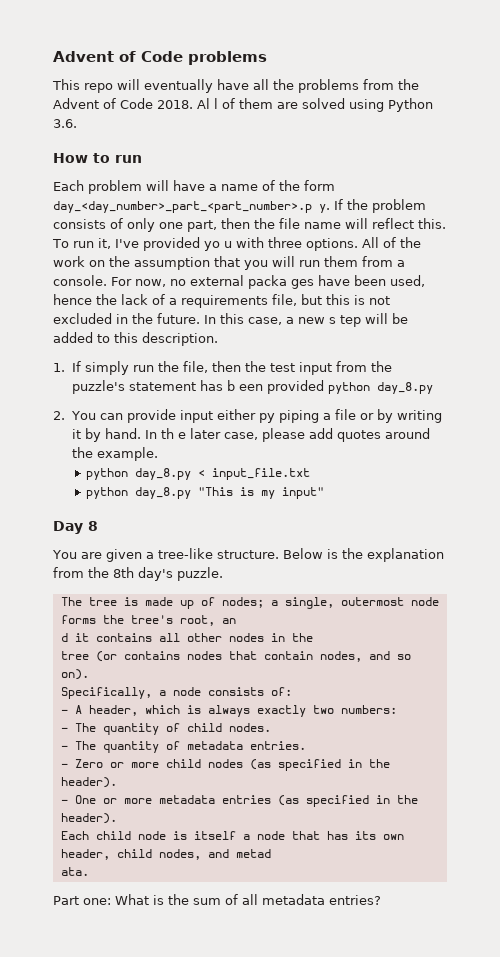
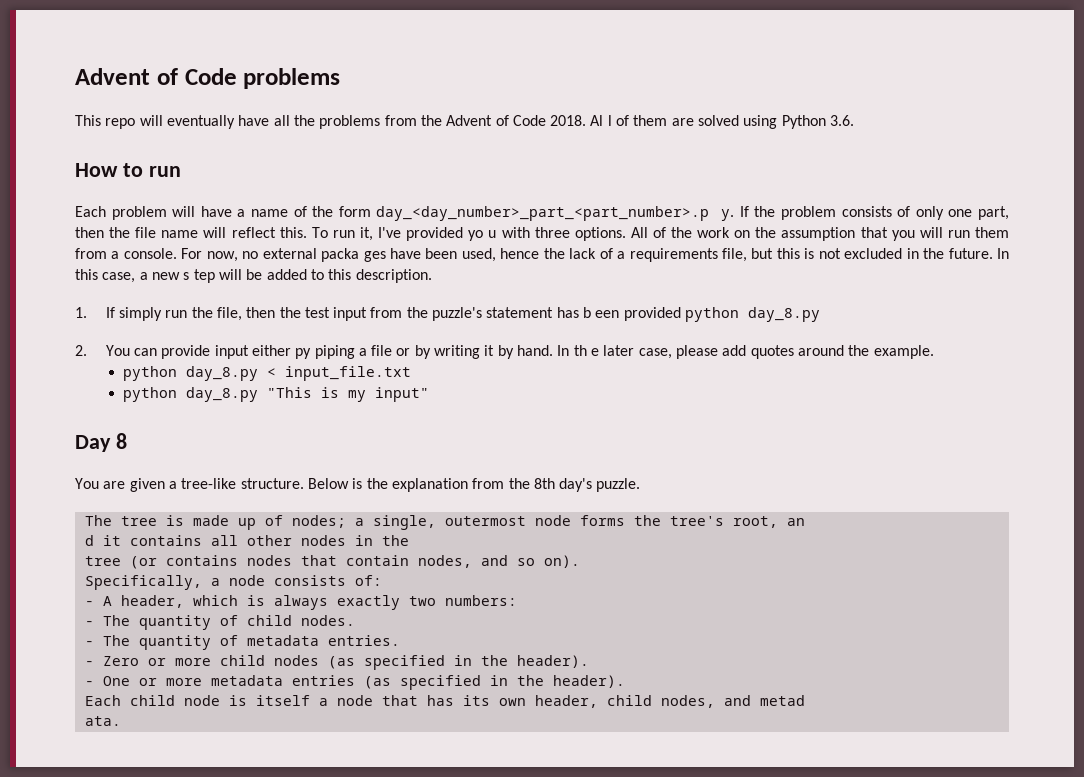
- Part one: What is the sum of all metadata entries?

